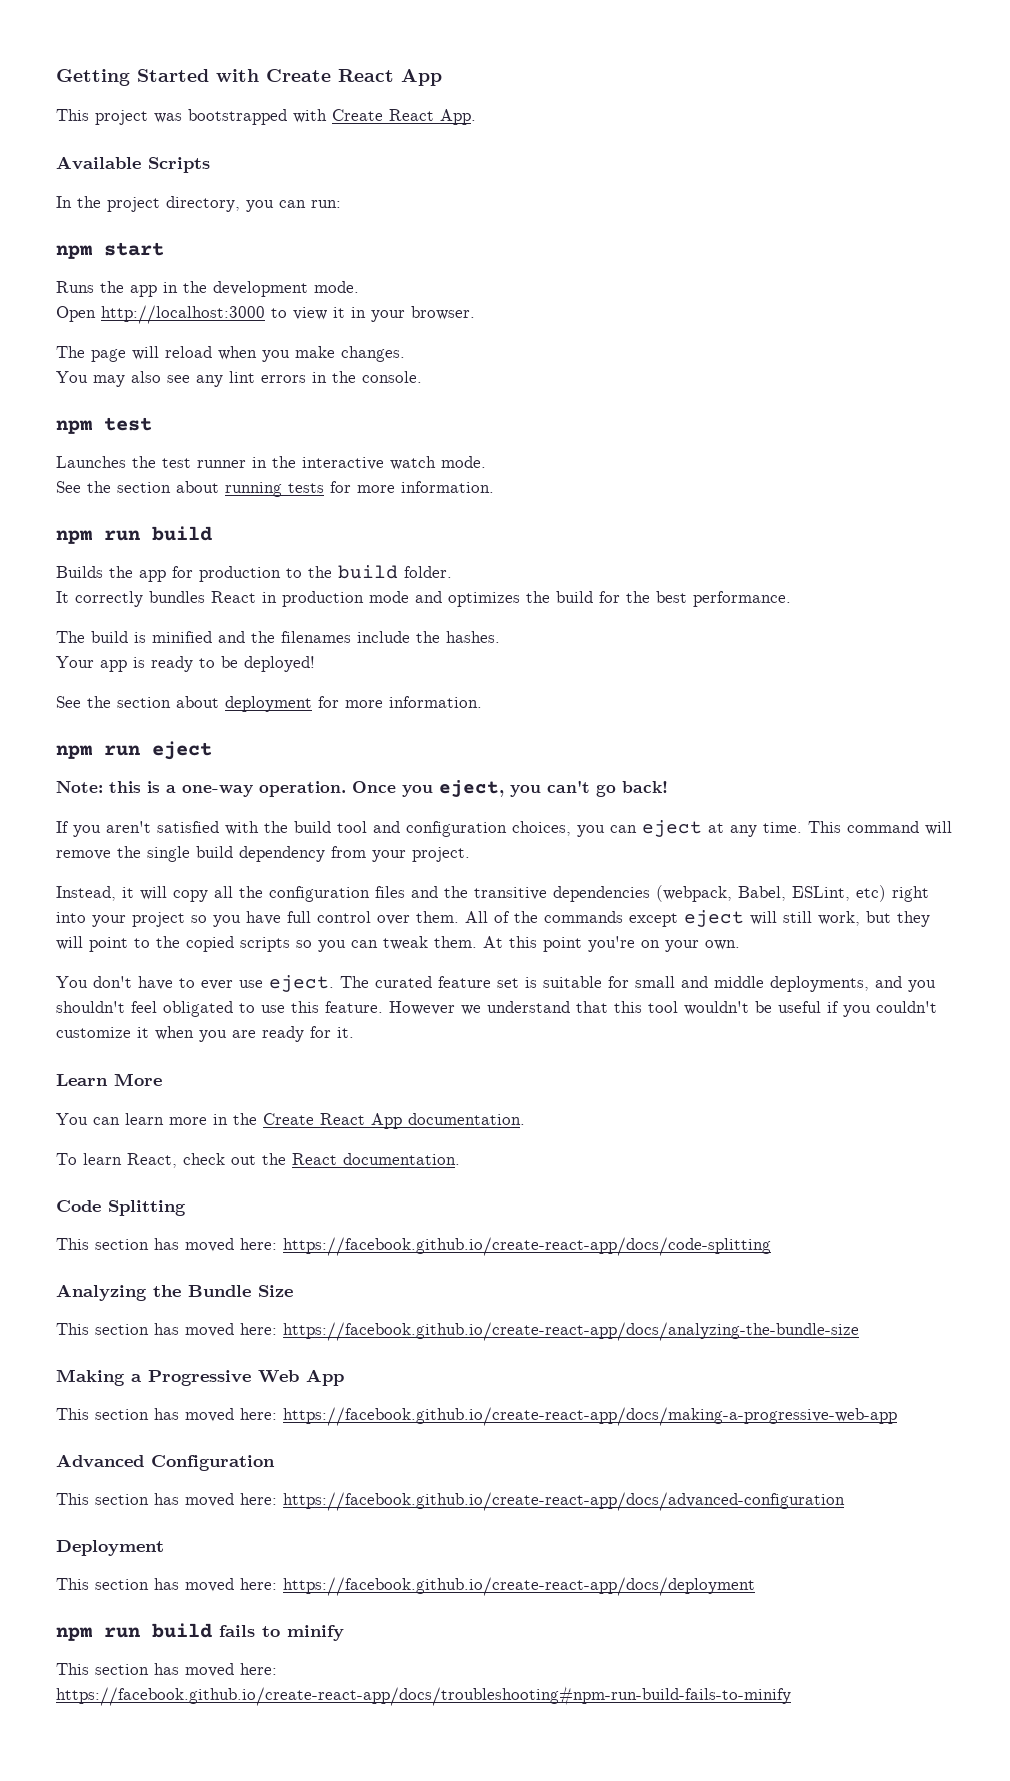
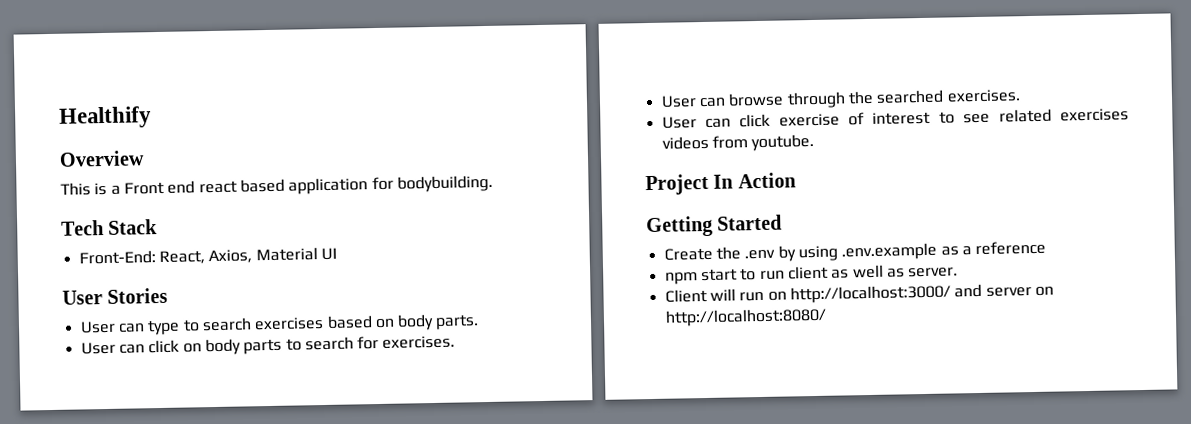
- Getting Started with Create React App
- This project was bootstrapped with Create React App.
- Available Scripts
- In the project directory, you can run:
- npm start
- Runs the app in the development mode.
- Open http://localhost:3000 to view it in your browser.
- The page will reload when you make changes.
- You may also see any lint errors in the console.
- npm test
- Launches the test runner in the interactive watch mode.
- See the section about running tests for more information.
- npm run build
- Builds the app for production to the build folder.
- It correctly bundles React in production mode and optimizes the build for the best performance.
- The build is minified and the filenames include the hashes.
- Your app is ready to be deployed!
- See the section about deployment for more information.
- npm run eject
- Note: this is a one-way operation. Once you eject, you can't go back!
- If you aren't satisfied with the build tool and configuration choices, you can eject at any time. This command will remove the single build dependency from your project.
- Instead, it will copy all the configuration files and the transitive dependencies (webpack, Babel, ESLint, etc) right into your project so you have full control over them. All of the commands except eject will still work, but they will point to the copied scripts so you can tweak them. At this point you're on your own.
- You don't have to ever use eject. The curated feature set is suitable for small and middle deployments, and you shouldn't feel obligated to use this feature. However we understand that this tool wouldn't be useful if you couldn't customize it when you are ready for it.
- Learn More
- You can learn more in the Create React App documentation.
- To learn React, check out the React documentation.
- Code Splitting
- This section has moved here: https://facebook.github.io/create-react-app/docs/code-splitting
- Analyzing the Bundle Size
- This section has moved here: https://facebook.github.io/create-react-app/docs/analyzing-the-bundle-size
- Making a Progressive Web App
- This section has moved here: https://facebook.github.io/create-react-app/docs/making-a-progressive-web-app
- Advanced Configuration
- This section has moved here: https://facebook.github.io/create-react-app/docs/advanced-configuration
- Deployment
- This section has moved here: https://facebook.github.io/create-react-app/docs/deployment
- npm run build fails to minify
- This section has moved here: https://facebook.github.io/create-react-app/docs/troubleshooting#npm-run-build-fails-to-minify
+ Healthify
+ Overview
+ This is a Front end react based application for bodybuilding.
+ Tech Stack
+ Front-End: React, Axios, Material UI
+ User Stories
+ User can type to search exercises based on body parts.
+ User can click on body parts to search for exercises.
+ User can browse through the searched exercises.
+ User can click exercise of interest to see related exercises videos from youtube.
+ Project In Action
+ Getting Started
+ Create the .env by using .env.example as a reference
+ npm start to run client as well as server.
+ Client will run on http://localhost:3000/ and server on http://localhost:8080/

